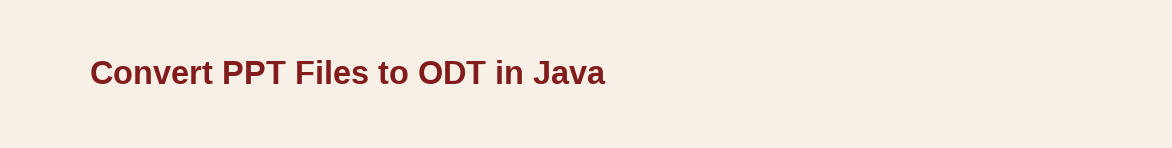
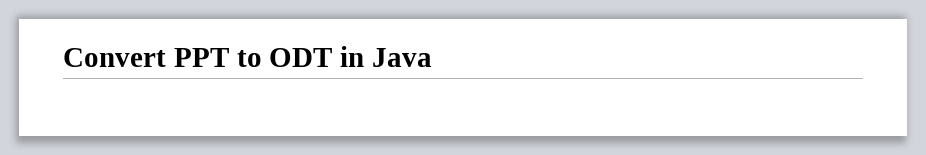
- Convert PPT Files to ODT in Java
+ Convert PPT to ODT in Java

